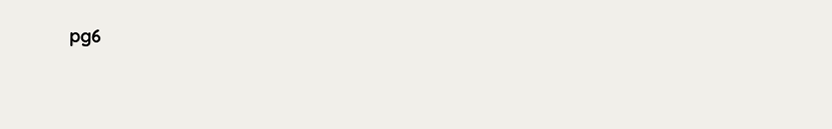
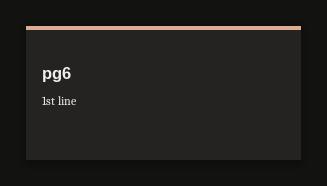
+ 1st line

